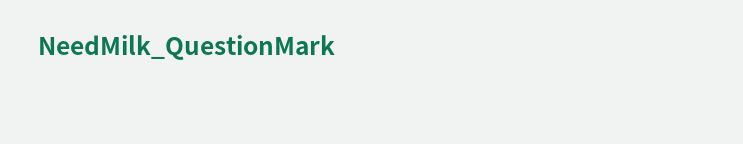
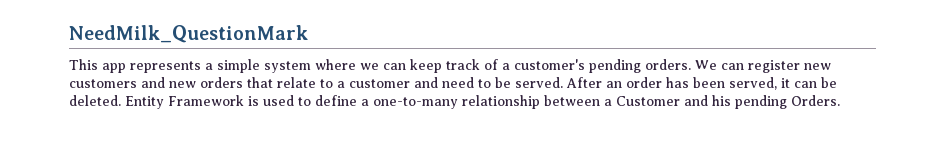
+ This app represents a simple system where we can keep track of a customer's pending orders. We can register new customers and new orders that relate to a customer and need to be served. After an order has been served, it can be deleted. Entity Framework is used to define a one-to-many relationship between a Customer and his pending Orders.

